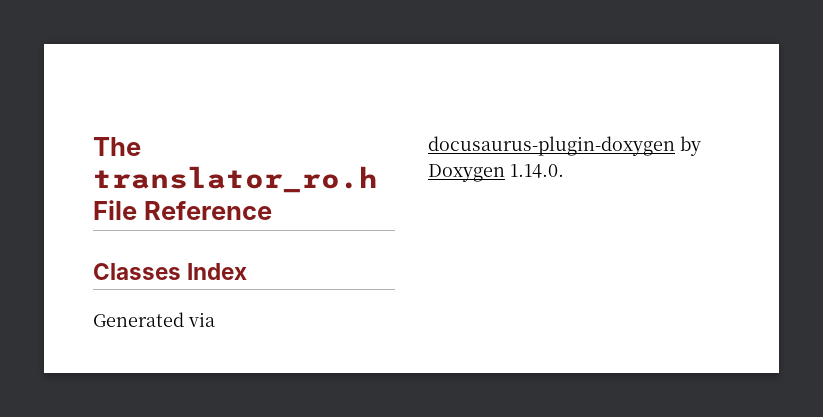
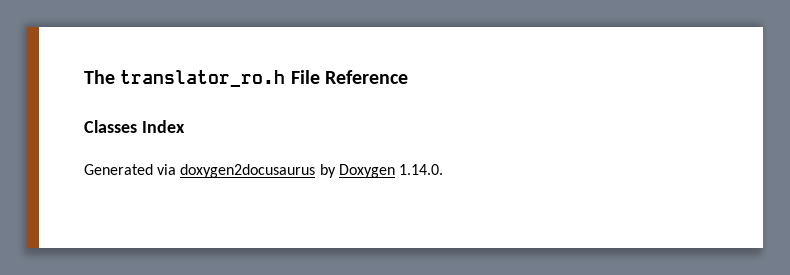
- Generated via docusaurus-plugin-doxygen by Doxygen 1.14.0.
+ Generated via doxygen2docusaurus by Doxygen 1.14.0.

